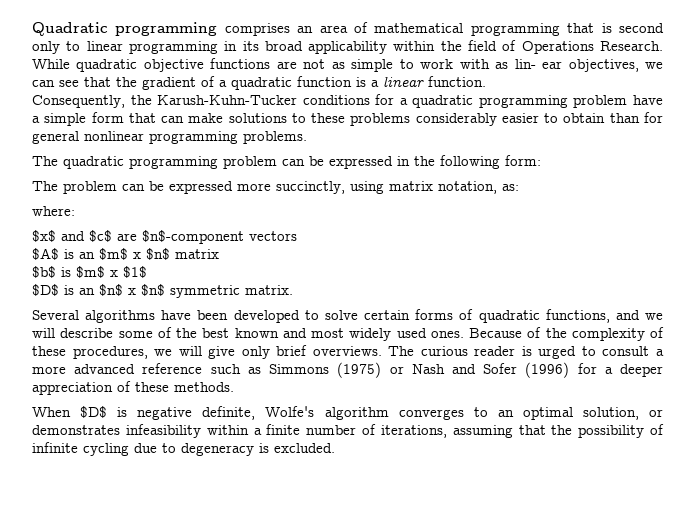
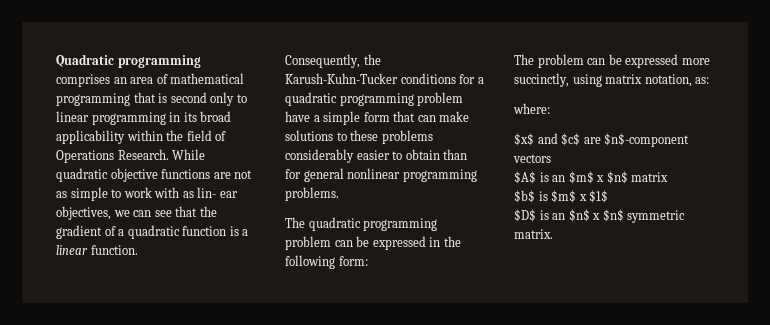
- Several algorithms have been developed to solve certain forms of quadratic functions, and we will describe some of the best known and most widely used ones. Because of the complexity of these procedures, we will give only brief overviews. The curious reader is urged to consult a more advanced reference such as Simmons (1975) or Nash and Sofer (1996) for a deeper appreciation of these methods.
- When $D$ is negative definite, Wolfe's algorithm converges to an optimal solution, or demonstrates infeasibility within a finite number of iterations, assuming that the possibility of infinite cycling due to degeneracy is excluded.

